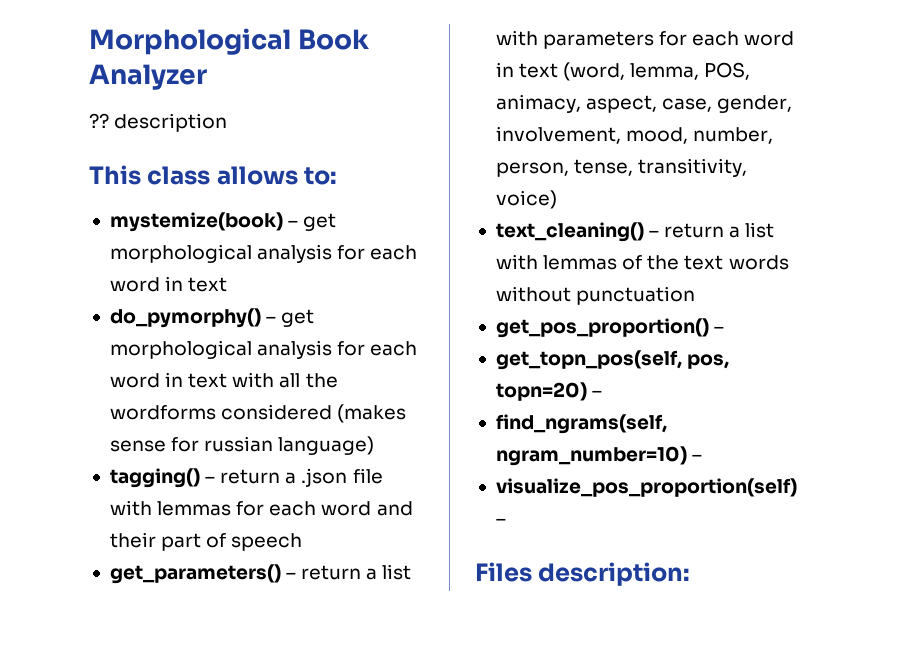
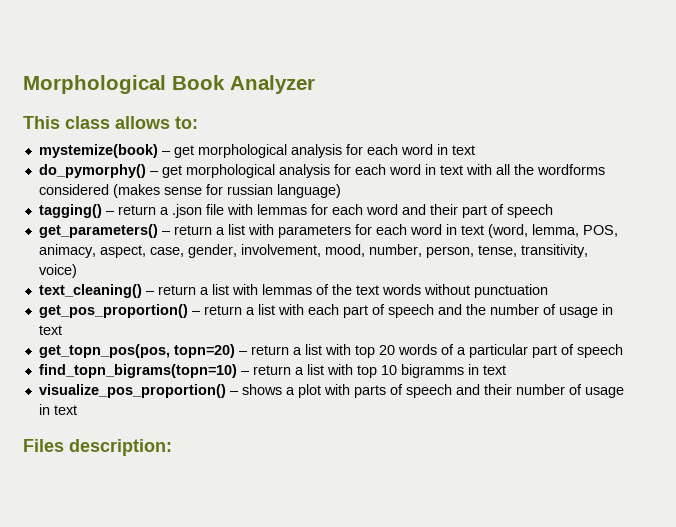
- ?? description
- get_pos_proportion() –
- get_topn_pos(self, pos, topn=20) –
- find_ngrams(self, ngram_number=10) –
- visualize_pos_proportion(self) –
+ get_pos_proportion() – return a list with each part of speech and the number of usage in text
+ get_topn_pos(pos, topn=20) – return a list with top 20 words of a particular part of speech
+ find_topn_bigrams(topn=10) – return a list with top 10 bigramms in text
+ visualize_pos_proportion() – shows a plot with parts of speech and their number of usage in text

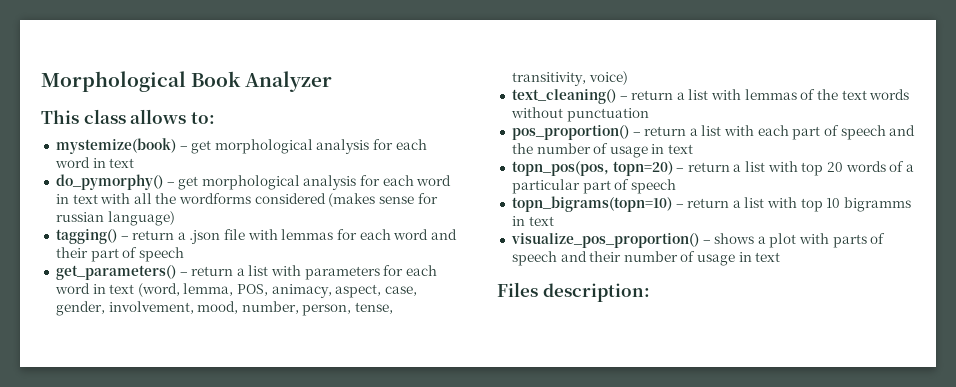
- get_pos_proportion() – return a list with each part of speech and the number of usage in text
+ pos_proportion() – return a list with each part of speech and the number of usage in text
- get_topn_pos(pos, topn=20) – return a list with top 20 words of a particular part of speech
+ topn_pos(pos, topn=20) – return a list with top 20 words of a particular part of speech
- find_topn_bigrams(topn=10) – return a list with top 10 bigramms in text
+ topn_bigrams(topn=10) – return a list with top 10 bigramms in text

